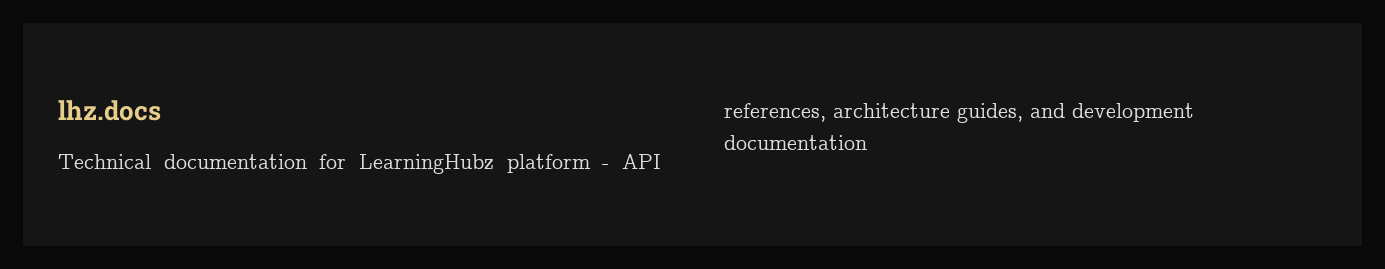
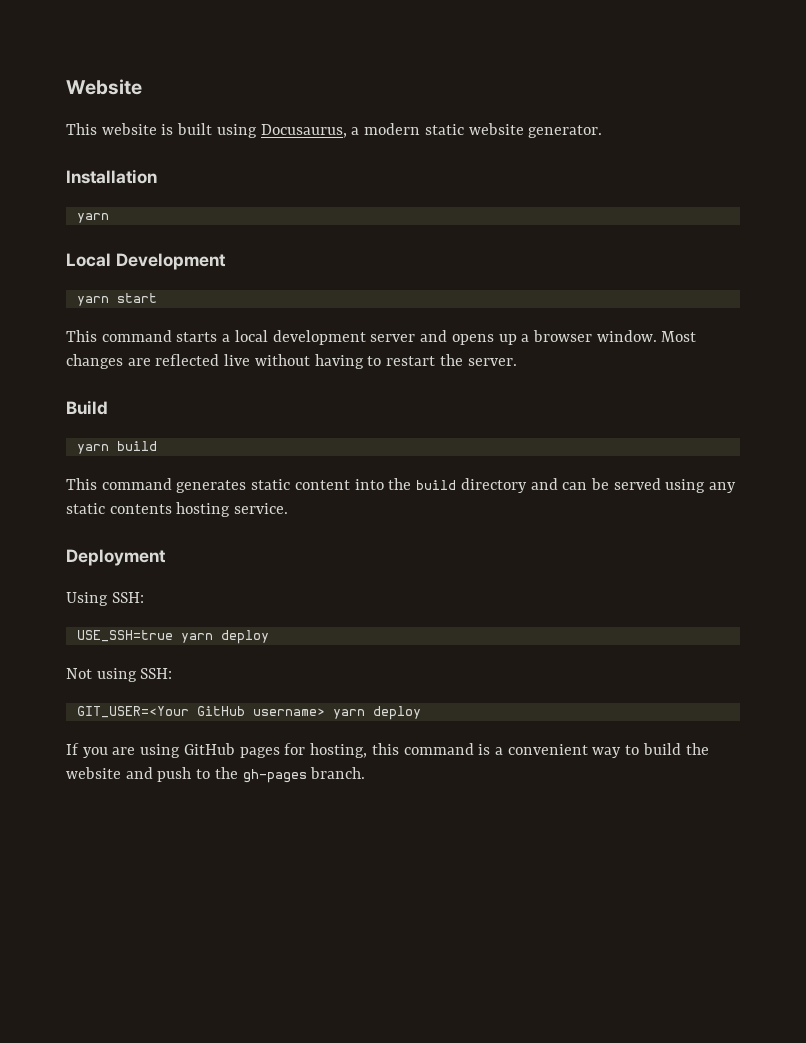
- lhz.docs
- Technical documentation for LearningHubz platform - API references, architecture guides, and development documentation
+ Website
+ This website is built using Docusaurus, a modern static website generator.
+ Installation
+ yarn
+ Local Development
+ yarn start
+ This command starts a local development server and opens up a browser window. Most changes are reflected live without having to restart the server.
+ Build
+ yarn build
+ This command generates static content into the build directory and can be served using any static contents hosting service.
+ Deployment
+ Using SSH:
+ USE_SSH=true yarn deploy
+ Not using SSH:
+ GIT_USER=<Your GitHub username> yarn deploy
+ If you are using GitHub pages for hosting, this command is a convenient way to build the website and push to the gh-pages branch.

